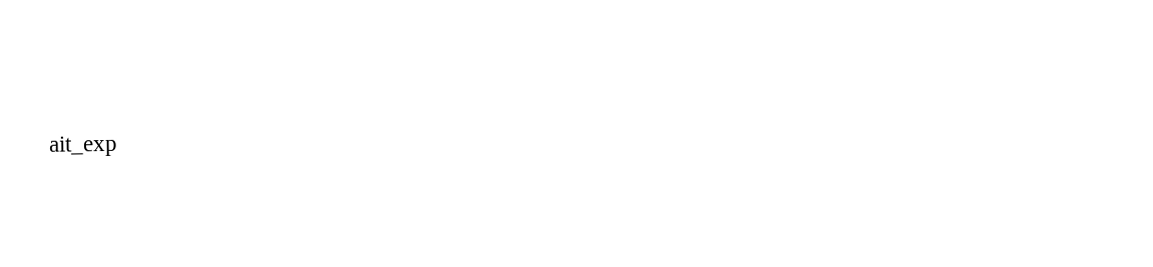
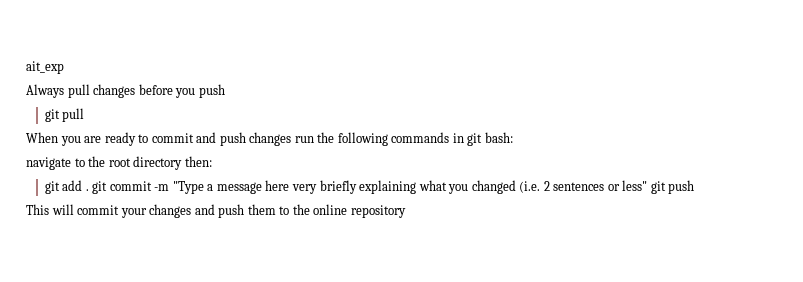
+ Always pull changes before you push
+ git pull
+ When you are ready to commit and push changes run the following commands in git bash:
+ navigate to the root directory then:
+ git add . git commit -m "Type a message here very briefly explaining what you changed (i.e. 2 sentences or less" git push
+ This will commit your changes and push them to the online repository

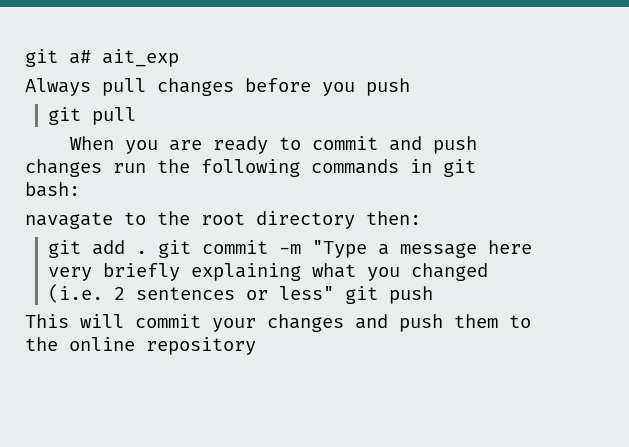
- ait_exp
+ git a# ait_exp
- navigate to the root directory then:
+ navagate to the root directory then:

